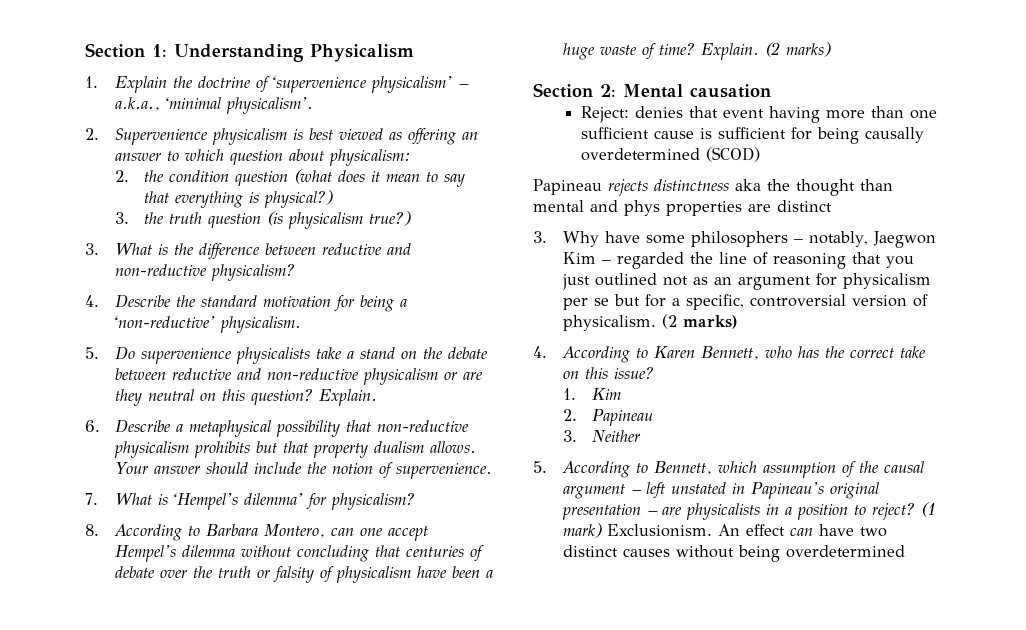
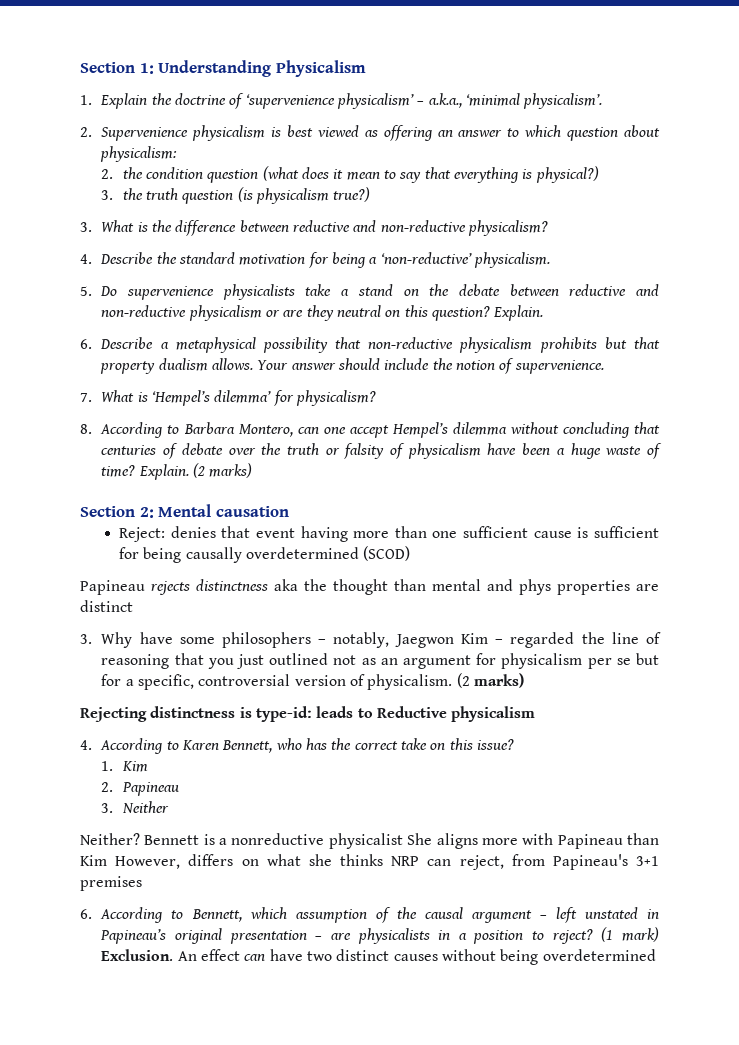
+ Rejecting distinctness is type-id: leads to Reductive physicalism
- 5. According to Bennett, which assumption of the causal argument – left unstated in Papineau’s original presentation – are physicalists in a position to reject?
+ Neither? Bennett is a nonreductive physicalist She aligns more with Papineau than Kim However, differs on what she thinks NRP can reject, from Papineau's 3+1 premises
+ 6. According to Bennett, which assumption of the causal argument – left unstated in Papineau’s original presentation – are physicalists in a position to reject?
- (1 mark) Exclusionism.
+ (1 mark) Exclusion.

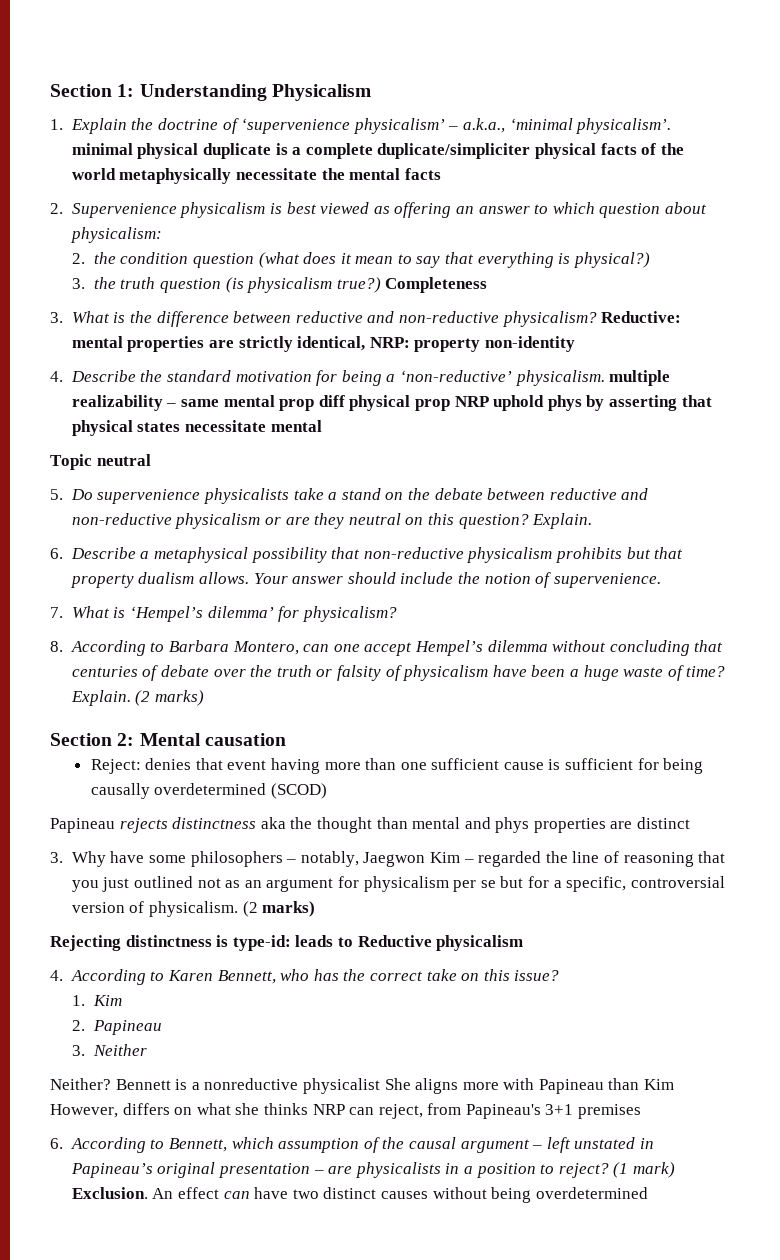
- 1. Explain the doctrine of ‘supervenience physicalism’ – a.k.a., ‘minimal physicalism’.
+ 1. Explain the doctrine of ‘supervenience physicalism’ – a.k.a., ‘minimal physicalism’. minimal physical duplicate is a complete duplicate/simpliciter physical facts of the world metaphysically necessitate the mental facts
+ Completeness
+ Reductive: mental properties are strictly identical, NRP: property non-identity
- 4. Describe the standard motivation for being a ‘non-reductive’ physicalism.
+ 4. Describe the standard motivation for being a ‘non-reductive’ physicalism. multiple realizability – same mental prop diff physical prop NRP uphold phys by asserting that physical states necessitate mental
+ Topic neutral

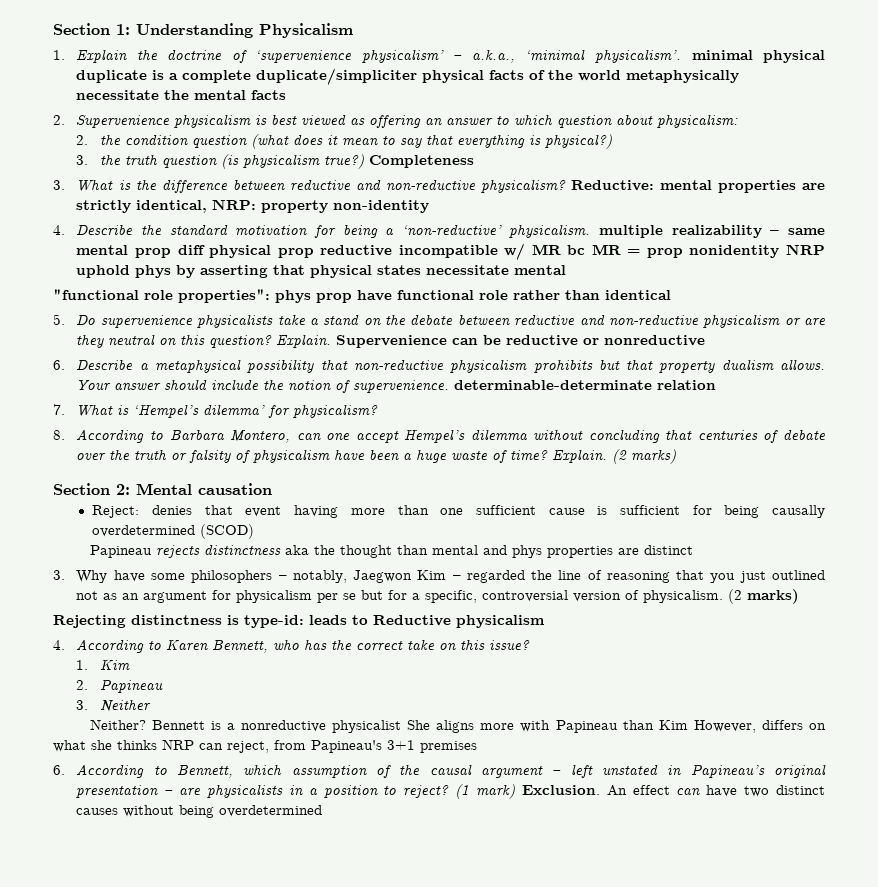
- 4. Describe the standard motivation for being a ‘non-reductive’ physicalism. multiple realizability – same mental prop diff physical prop NRP uphold phys by asserting that physical states necessitate mental
+ 4. Describe the standard motivation for being a ‘non-reductive’ physicalism. multiple realizability – same mental prop diff physical prop reductive incompatible w/ MR bc MR = prop nonidentity NRP uphold phys by asserting that physical states necessitate mental
- Topic neutral
+ "functional role properties": phys prop have functional role rather than identical
+ Supervenience can be reductive or nonreductive
- Your answer should include the notion of supervenience.
+ Your answer should include the notion of supervenience. determinable-determinate relation

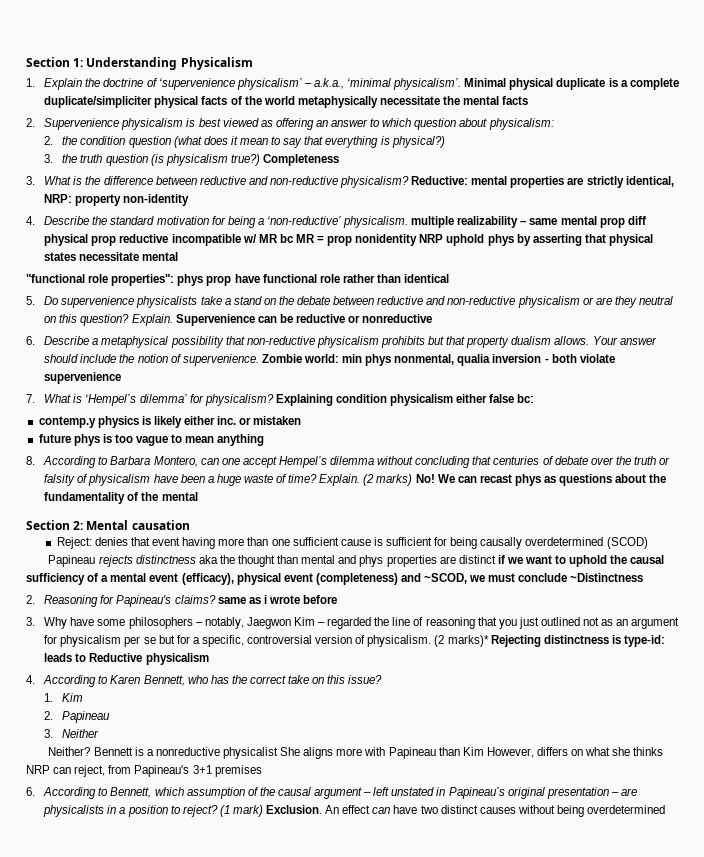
- 1. Explain the doctrine of ‘supervenience physicalism’ – a.k.a., ‘minimal physicalism’. minimal physical duplicate is a complete duplicate/simpliciter physical facts of the world metaphysically necessitate the mental facts
+ 1. Explain the doctrine of ‘supervenience physicalism’ – a.k.a., ‘minimal physicalism’. Minimal physical duplicate is a complete duplicate/simpliciter physical facts of the world metaphysically necessitate the mental facts
- Your answer should include the notion of supervenience. determinable-determinate relation
+ Your answer should include the notion of supervenience. Zombie world: min phys nonmental, qualia inversion - both violate supervenience
+ Explaining condition physicalism either false bc:
+ contemp.y physics is likely either inc. or mistaken
+ future phys is too vague to mean anything
- Explain. (2 marks)
+ Explain. (2 marks) No! We can recast phys as questions about the fundamentality of the mental
- Papineau rejects distinctness aka the thought than mental and phys properties are distinct
+ Papineau rejects distinctness aka the thought than mental and phys properties are distinct if we want to uphold the causal sufficiency of a mental event (efficacy), physical event (completeness) and ~SCOD, we must conclude ~Distinctness
+ 2. Reasoning for Papineau's claims? same as i wrote before
- 3. Why have some philosophers – notably, Jaegwon Kim – regarded the line of reasoning that you just outlined not as an argument for physicalism per se but for a specific, controversial version of physicalism. (2 marks)
- Rejecting distinctness is type-id: leads to Reductive physicalism
+ 3. Why have some philosophers – notably, Jaegwon Kim – regarded the line of reasoning that you just outlined not as an argument for physicalism per se but for a specific, controversial version of physicalism. (2 marks)* Rejecting distinctness is type-id: leads to Reductive physicalism

